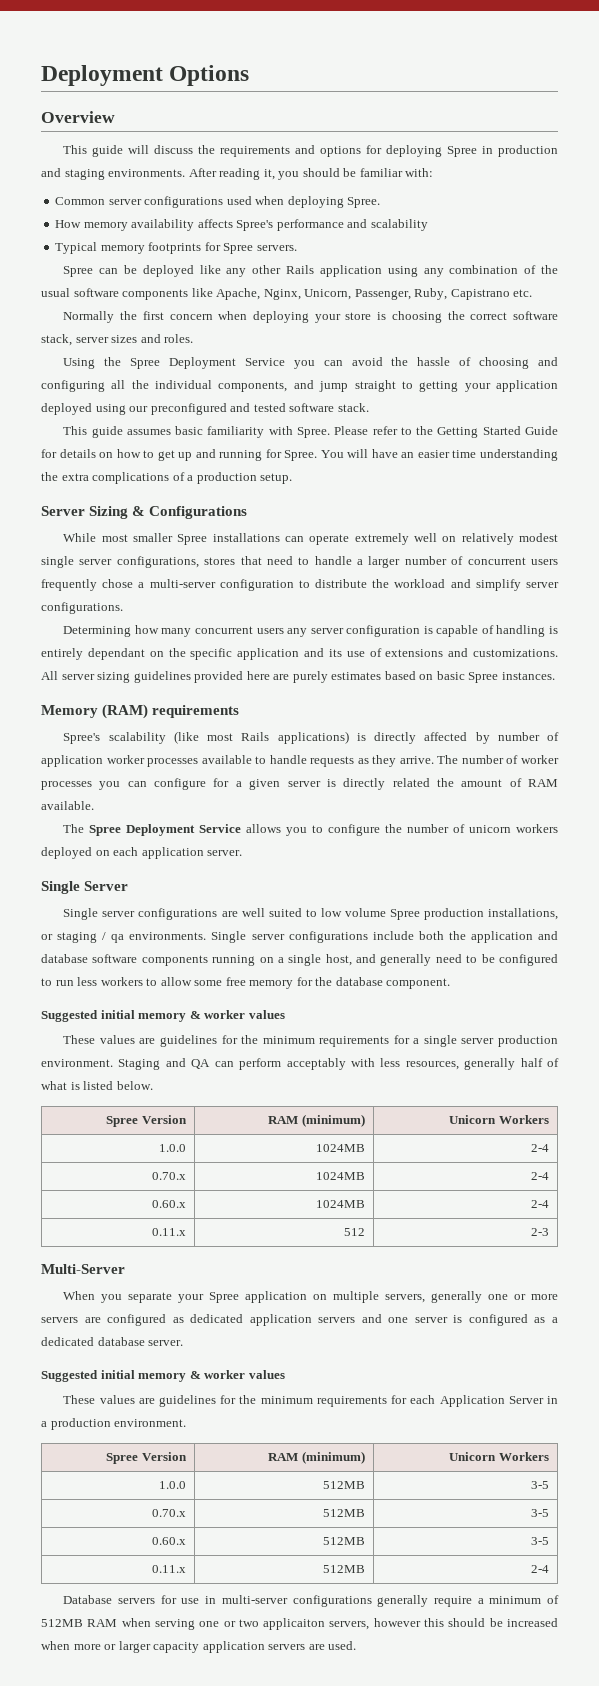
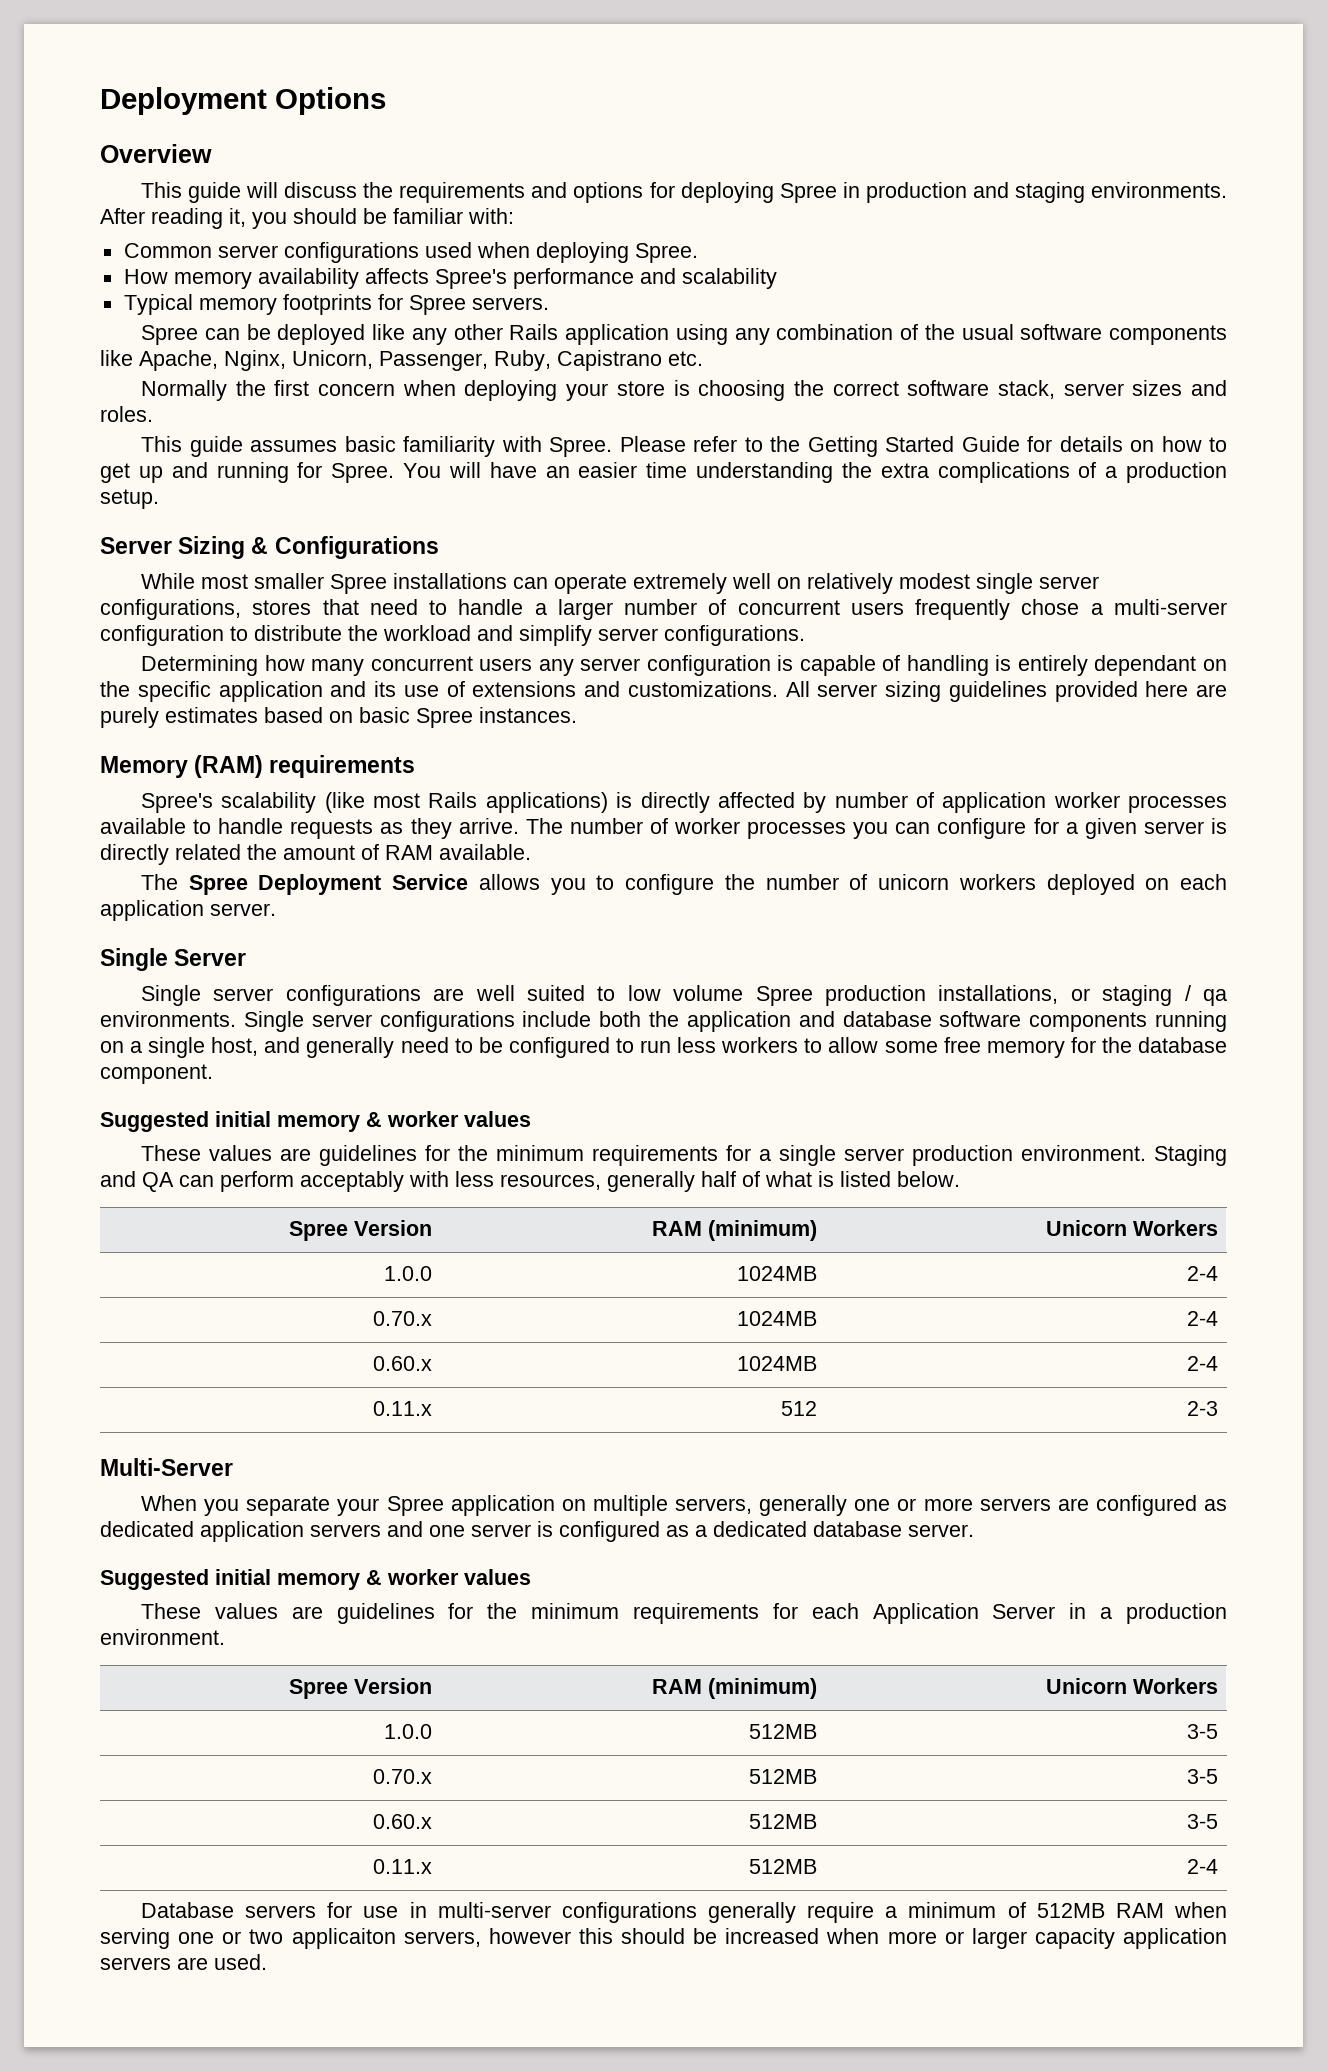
- Using the Spree Deployment Service you can avoid the hassle of choosing and configuring all the individual components, and jump straight to getting your application deployed using our preconfigured and tested software stack.

